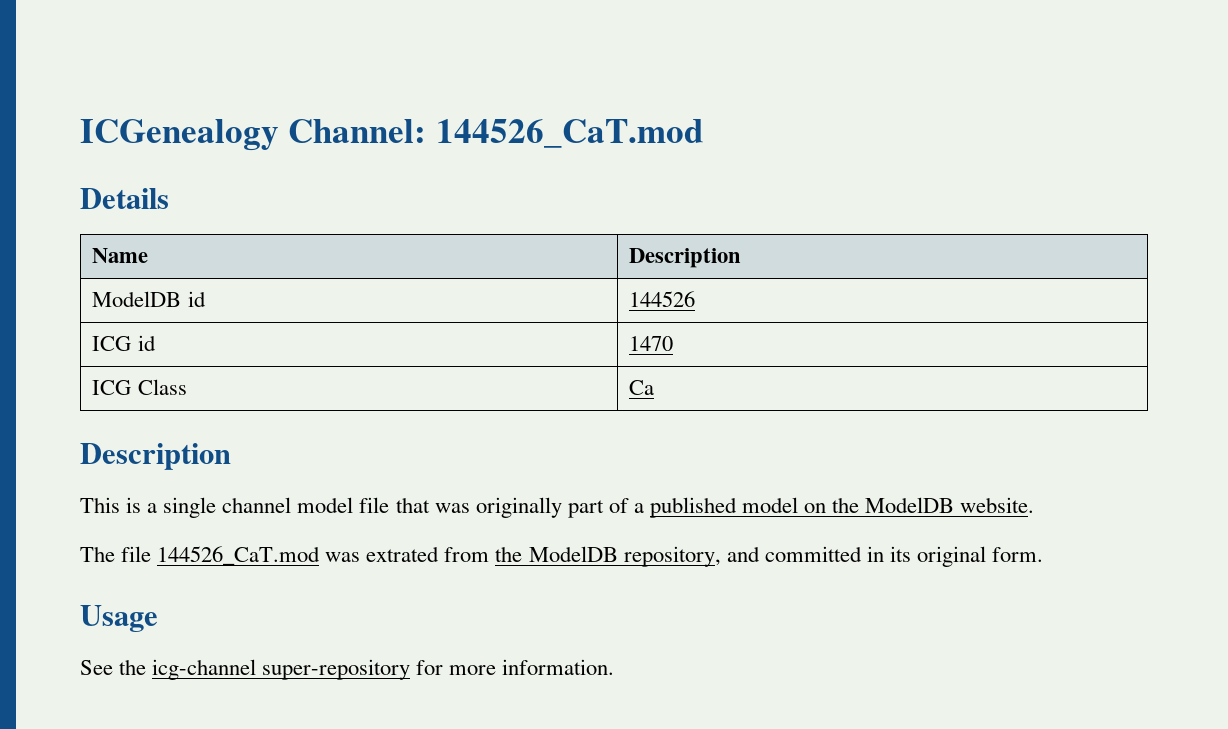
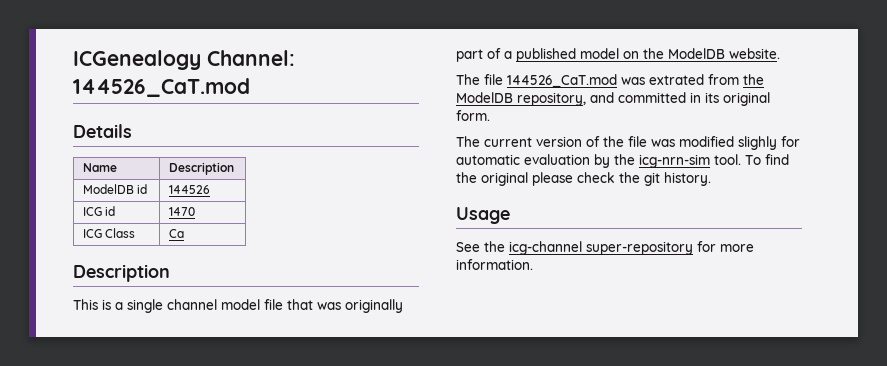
+ The current version of the file was modified slighly for automatic evaluation by the icg-nrn-sim tool. To find the original please check the git history.

